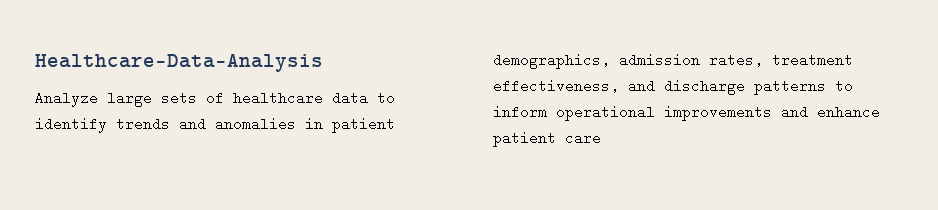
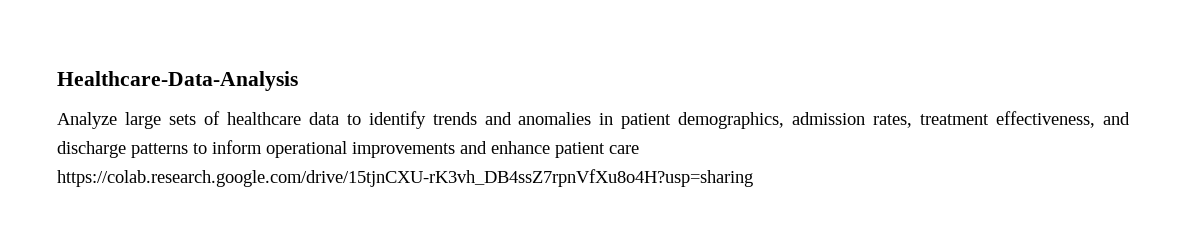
- Analyze large sets of healthcare data to identify trends and anomalies in patient demographics, admission rates, treatment effectiveness, and discharge patterns to inform operational improvements and enhance patient care
+ Analyze large sets of healthcare data to identify trends and anomalies in patient demographics, admission rates, treatment effectiveness, and discharge patterns to inform operational improvements and enhance patient care https://colab.research.google.com/drive/15tjnCXU-rK3vh_DB4ssZ7rpnVfXu8o4H?usp=sharing

